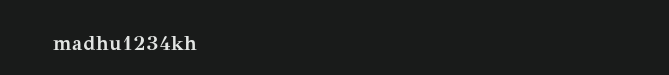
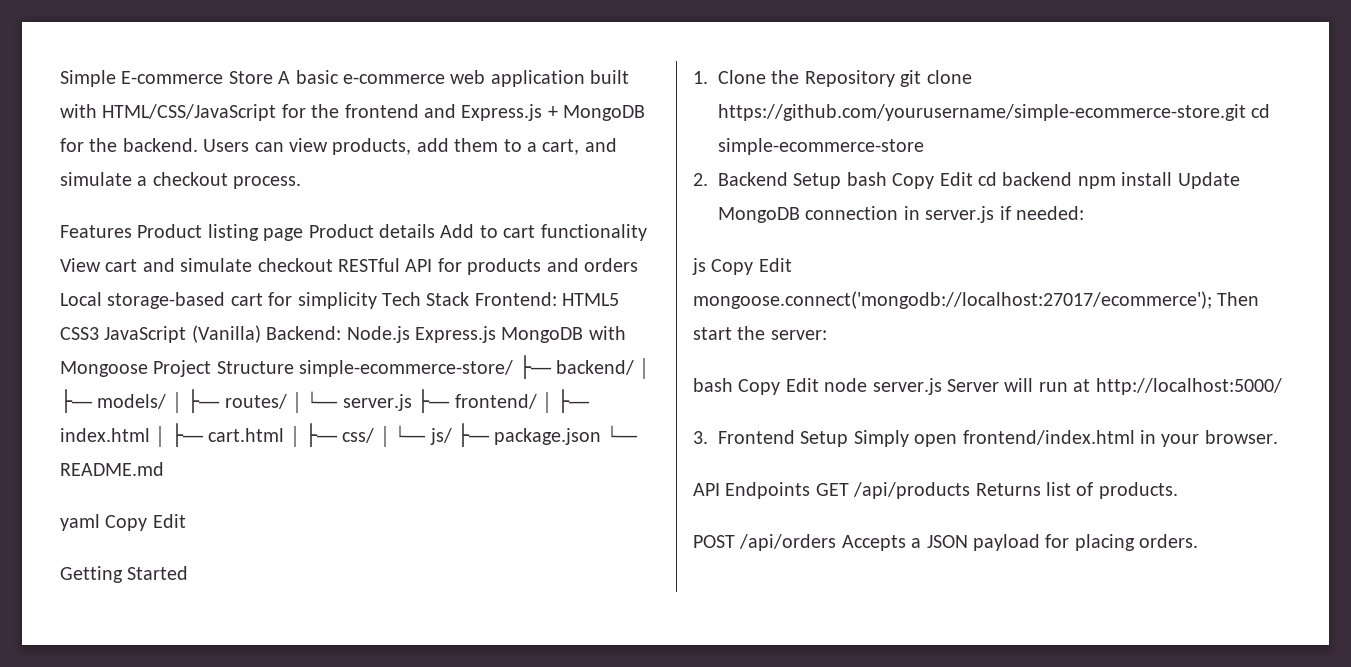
- madhu1234kh
+ Simple E-commerce Store A basic e-commerce web application built with HTML/CSS/JavaScript for the frontend and Express.js + MongoDB for the backend. Users can view products, add them to a cart, and simulate a checkout process.
+ Features Product listing page Product details Add to cart functionality View cart and simulate checkout RESTful API for products and orders Local storage-based cart for simplicity Tech Stack Frontend: HTML5 CSS3 JavaScript (Vanilla) Backend: Node.js Express.js MongoDB with Mongoose Project Structure simple-ecommerce-store/ ├── backend/ │ ├── models/ │ ├── routes/ │ └── server.js ├── frontend/ │ ├── index.html │ ├── cart.html │ ├── css/ │ └── js/ ├── package.json └── README.md
+ yaml Copy Edit
+ Getting Started
+ 1. Clone the Repository git clone https://github.com/yourusername/simple-ecommerce-store.git cd simple-ecommerce-store
+ 2. Backend Setup bash Copy Edit cd backend npm install Update MongoDB connection in server.js if needed:
+ js Copy Edit mongoose.connect('mongodb://localhost:27017/ecommerce'); Then start the server:
+ bash Copy Edit node server.js Server will run at http://localhost:5000/
+ 3. Frontend Setup Simply open frontend/index.html in your browser.
+ API Endpoints GET /api/products Returns list of products.
+ POST /api/orders Accepts a JSON payload for placing orders.

